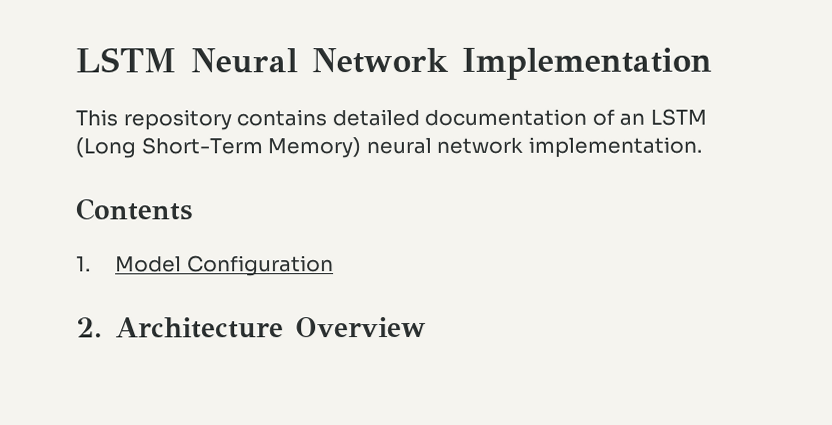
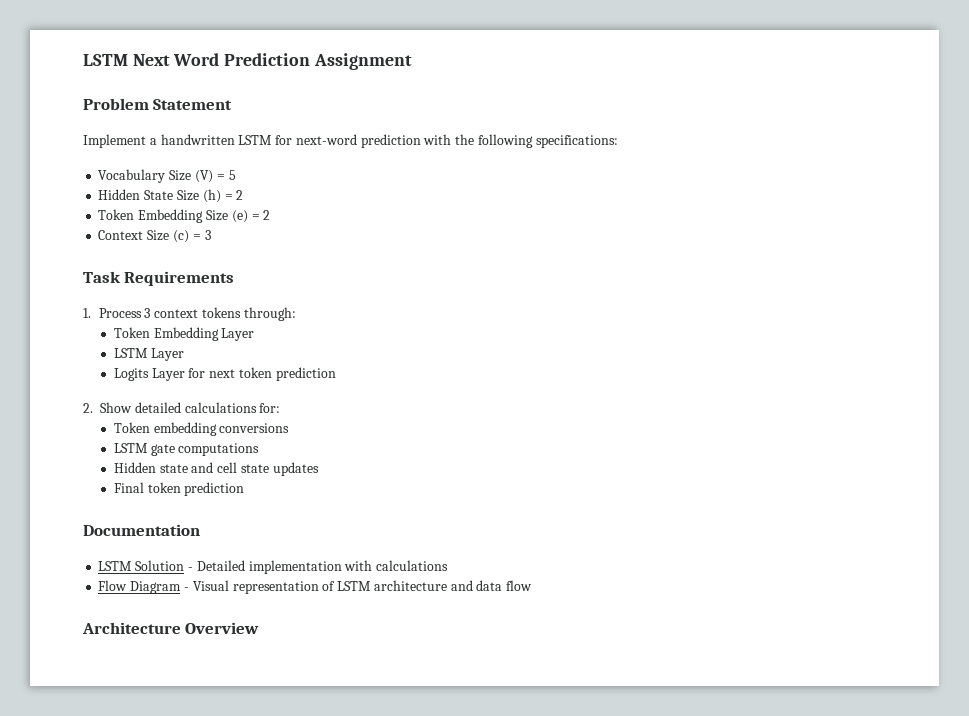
- LSTM Neural Network Implementation
- This repository contains detailed documentation of an LSTM (Long Short-Term Memory) neural network implementation.
- Contents
- 1. Model Configuration
- 2. Architecture Overview
+ LSTM Next Word Prediction Assignment
+ Problem Statement
+ Implement a handwritten LSTM for next-word prediction with the following specifications:
+ Vocabulary Size (V) = 5
+ Hidden State Size (h) = 2
+ Token Embedding Size (e) = 2
+ Context Size (c) = 3
+ Task Requirements
+ 1. Process 3 context tokens through:
+ Token Embedding Layer
+ LSTM Layer
+ Logits Layer for next token prediction
+ 2. Show detailed calculations for:
+ Token embedding conversions
+ LSTM gate computations
+ Hidden state and cell state updates
+ Final token prediction
+ Documentation
+ LSTM Solution - Detailed implementation with calculations
+ Flow Diagram - Visual representation of LSTM architecture and data flow
+ Architecture Overview

